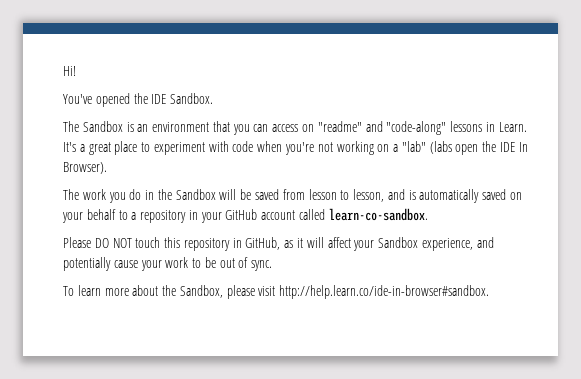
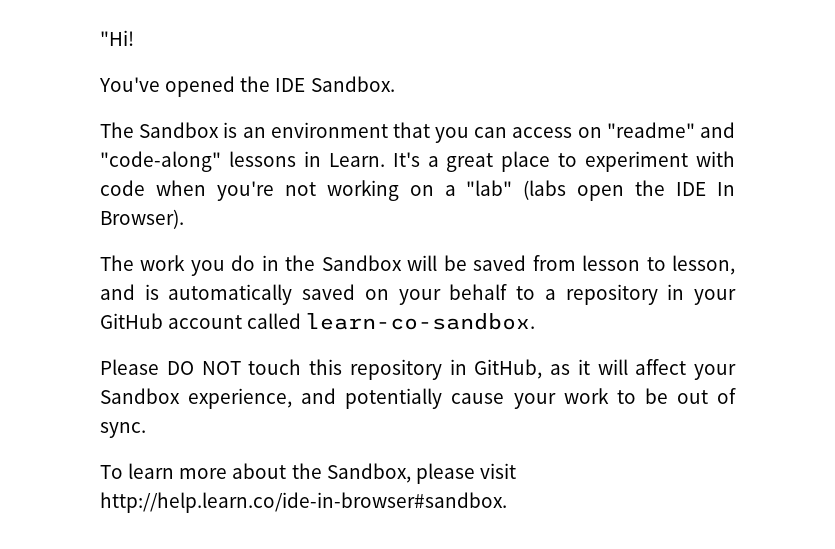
- Hi!
+ "Hi!

